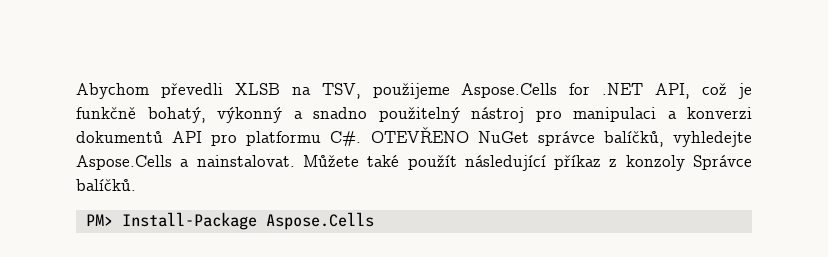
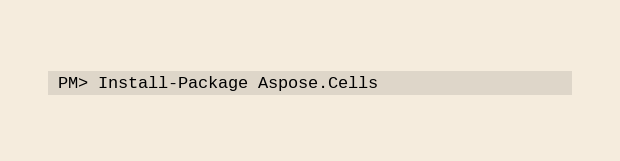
- Abychom převedli XLSB na TSV, použijeme Aspose.Cells for .NET API, což je funkčně bohatý, výkonný a snadno použitelný nástroj pro manipulaci a konverzi dokumentů API pro platformu C#. OTEVŘENO NuGet správce balíčků, vyhledejte Aspose.Cells a nainstalovat. Můžete také použít následující příkaz z konzoly Správce balíčků.

